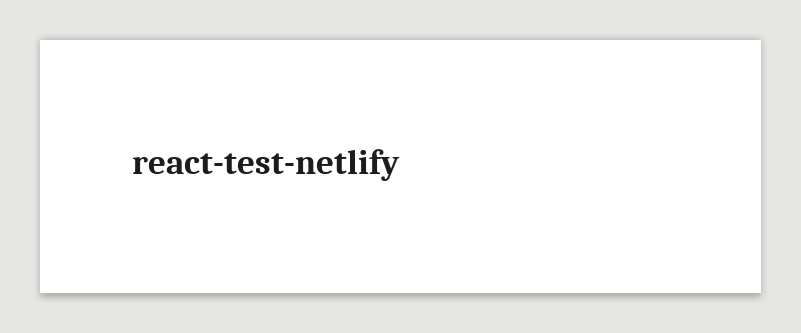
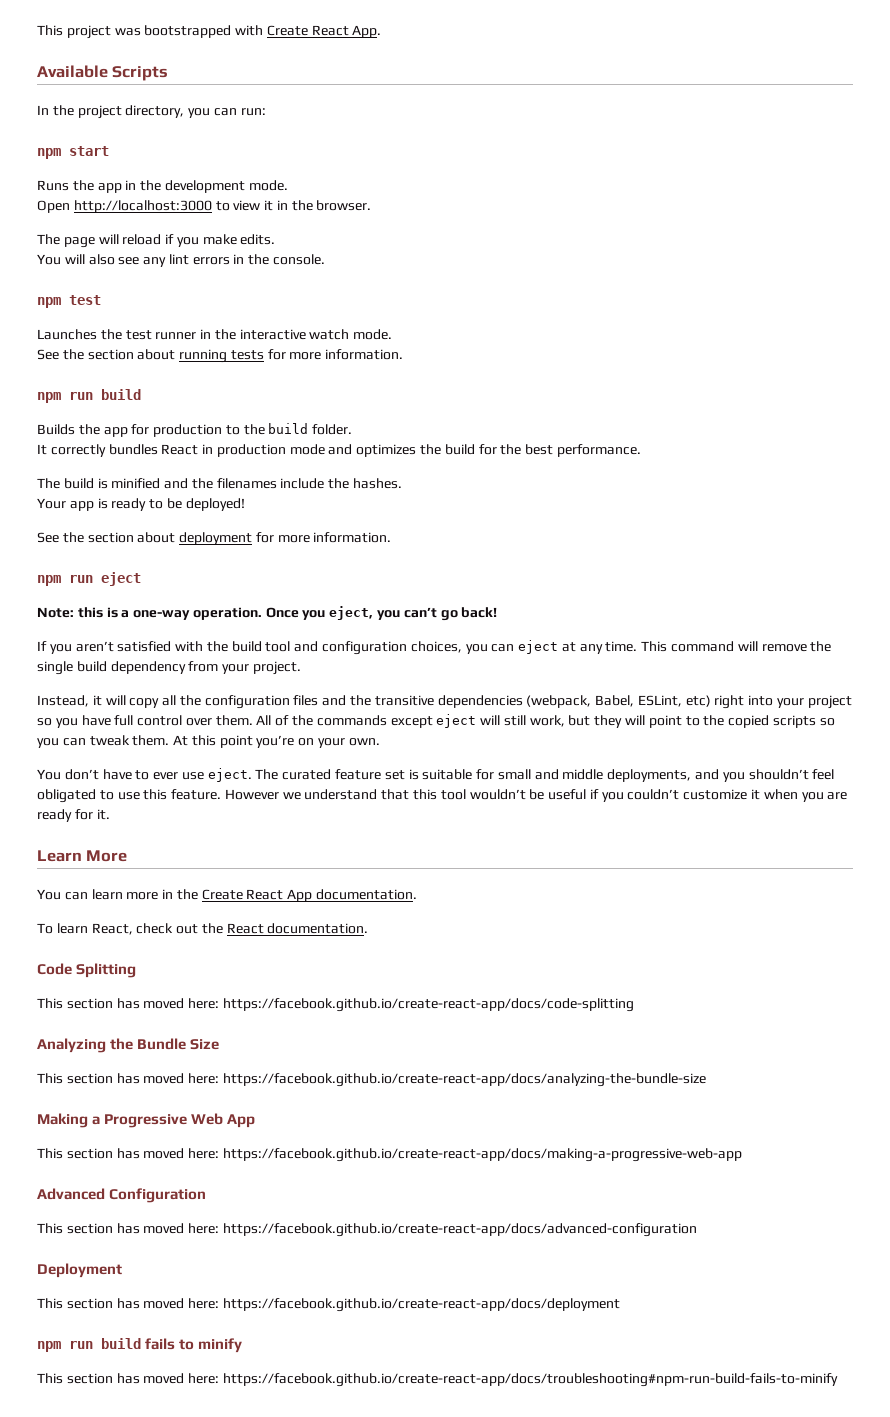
- react-test-netlify
+ This project was bootstrapped with Create React App.
+ Available Scripts
+ In the project directory, you can run:
+ npm start
+ Runs the app in the development mode.
+ Open http://localhost:3000 to view it in the browser.
+ The page will reload if you make edits.
+ You will also see any lint errors in the console.
+ npm test
+ Launches the test runner in the interactive watch mode.
+ See the section about running tests for more information.
+ npm run build
+ Builds the app for production to the build folder.
+ It correctly bundles React in production mode and optimizes the build for the best performance.
+ The build is minified and the filenames include the hashes.
+ Your app is ready to be deployed!
+ See the section about deployment for more information.
+ npm run eject
+ Note: this is a one-way operation. Once you eject, you can’t go back!
+ If you aren’t satisfied with the build tool and configuration choices, you can eject at any time. This command will remove the single build dependency from your project.
+ Instead, it will copy all the configuration files and the transitive dependencies (webpack, Babel, ESLint, etc) right into your project so you have full control over them. All of the commands except eject will still work, but they will point to the copied scripts so you can tweak them. At this point you’re on your own.
+ You don’t have to ever use eject. The curated feature set is suitable for small and middle deployments, and you shouldn’t feel obligated to use this feature. However we understand that this tool wouldn’t be useful if you couldn’t customize it when you are ready for it.
+ Learn More
+ You can learn more in the Create React App documentation.
+ To learn React, check out the React documentation.
+ Code Splitting
+ This section has moved here: https://facebook.github.io/create-react-app/docs/code-splitting
+ Analyzing the Bundle Size
+ This section has moved here: https://facebook.github.io/create-react-app/docs/analyzing-the-bundle-size
+ Making a Progressive Web App
+ This section has moved here: https://facebook.github.io/create-react-app/docs/making-a-progressive-web-app
+ Advanced Configuration
+ This section has moved here: https://facebook.github.io/create-react-app/docs/advanced-configuration
+ Deployment
+ This section has moved here: https://facebook.github.io/create-react-app/docs/deployment
+ npm run build fails to minify
+ This section has moved here: https://facebook.github.io/create-react-app/docs/troubleshooting#npm-run-build-fails-to-minify

